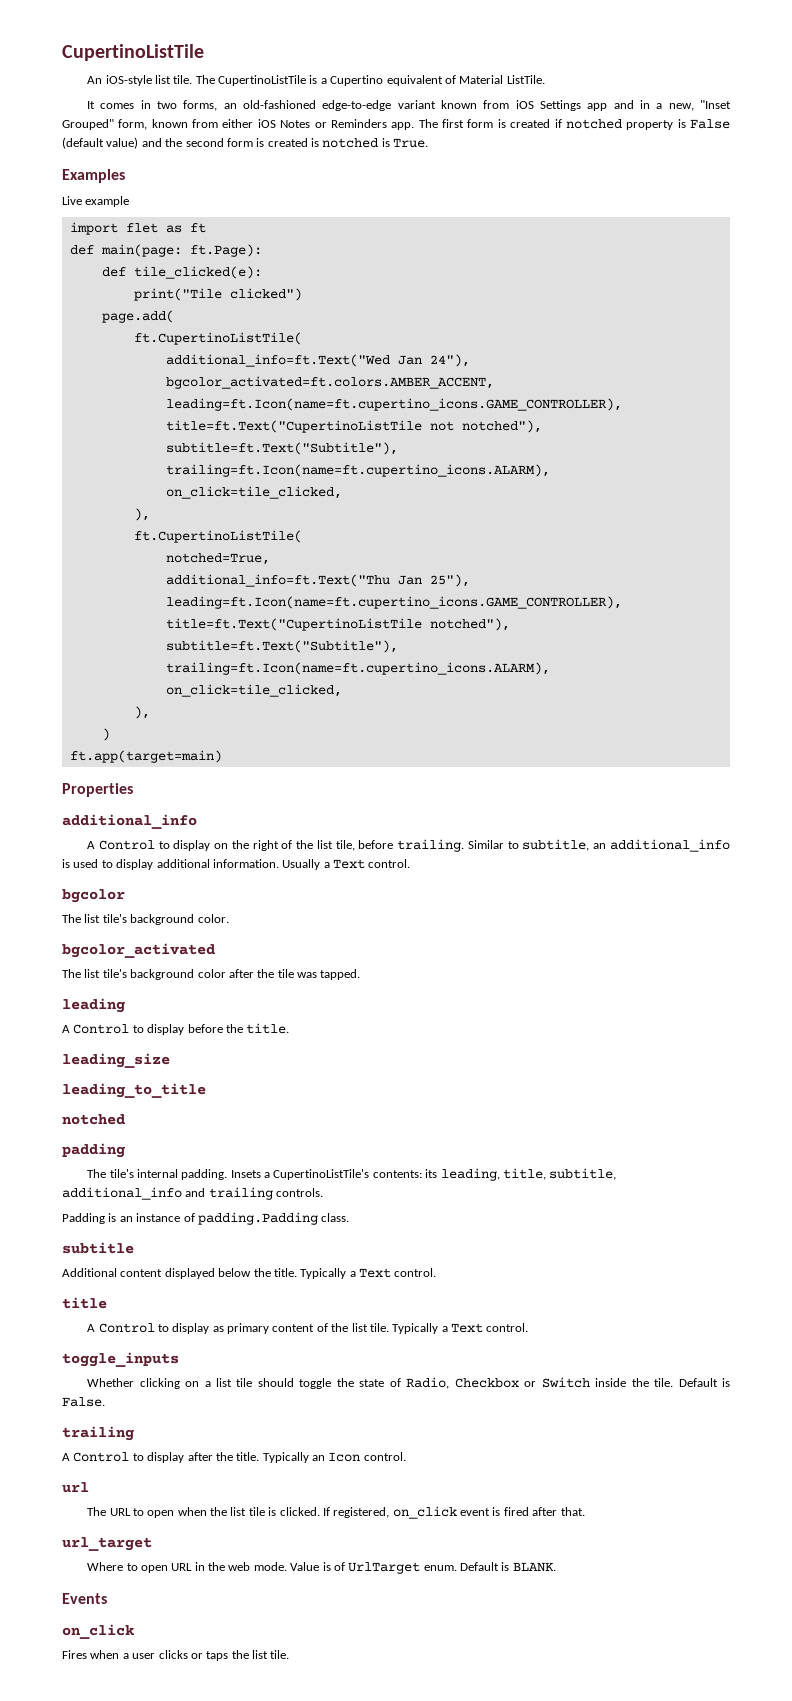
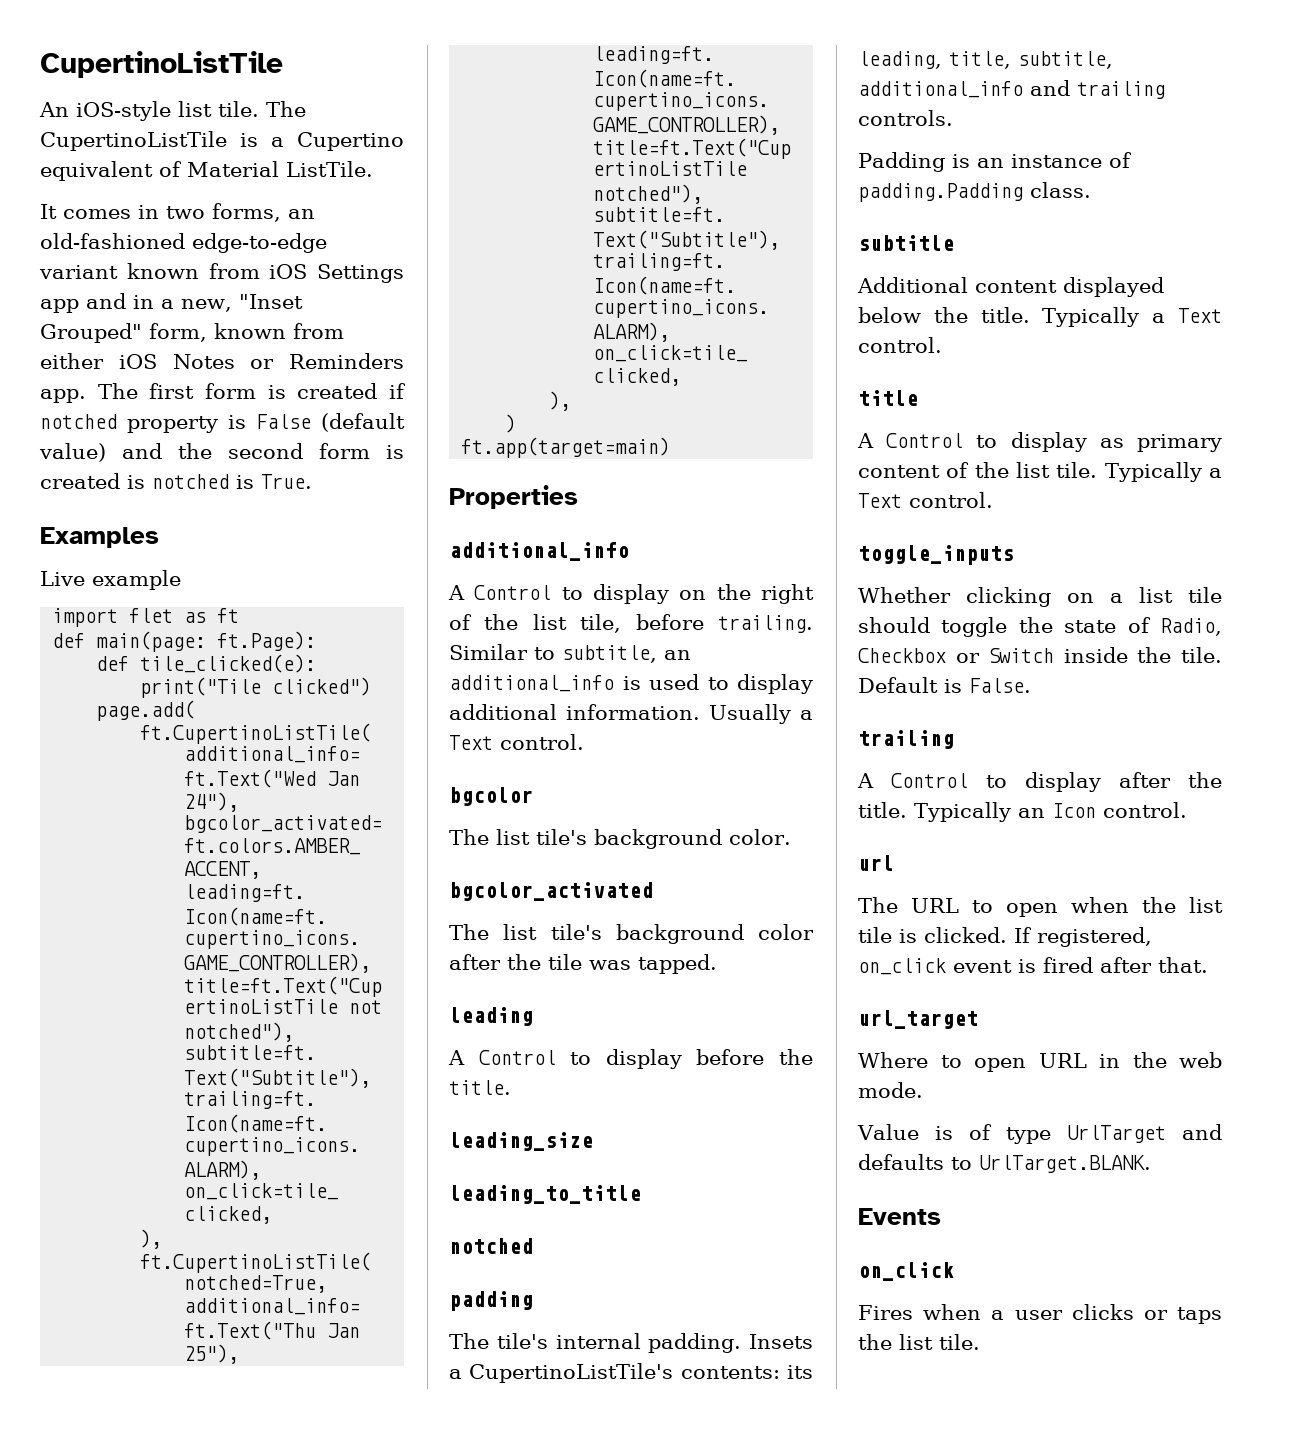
- Where to open URL in the web mode. Value is of UrlTarget enum. Default is BLANK.
+ Where to open URL in the web mode.
+ Value is of type UrlTarget and defaults to UrlTarget.BLANK.

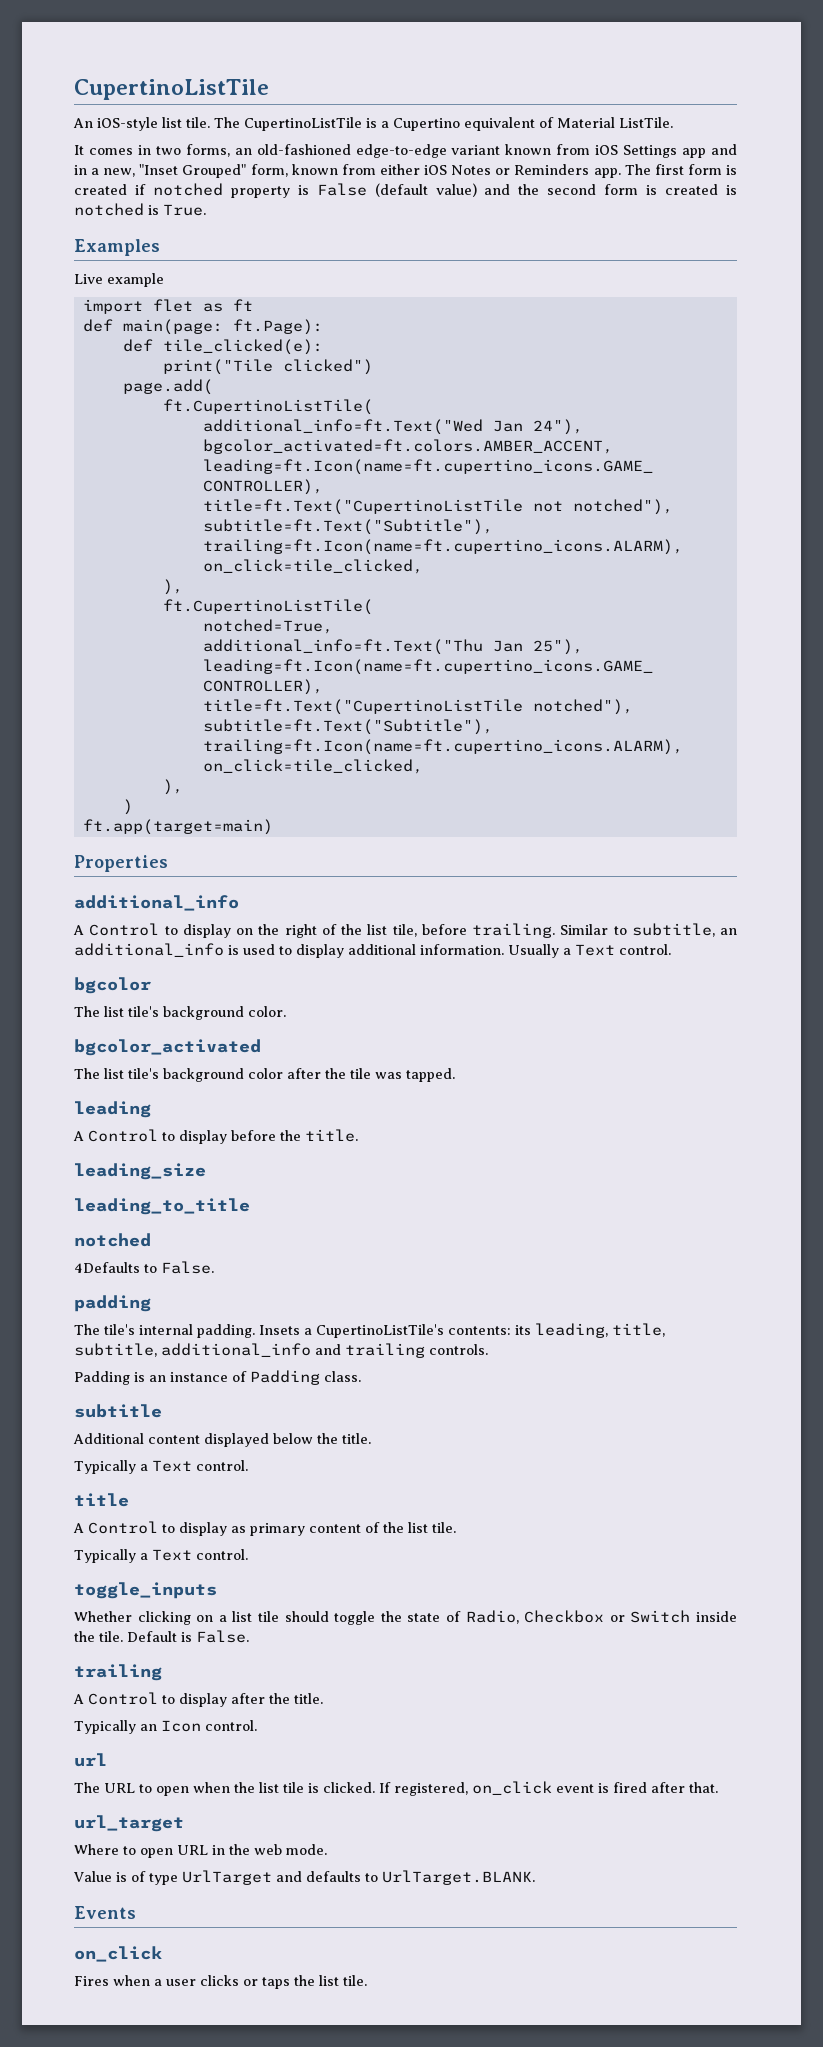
+ 4Defaults to False.
- Padding is an instance of padding.Padding class.
+ Padding is an instance of Padding class.
- Additional content displayed below the title. Typically a Text control.
+ Additional content displayed below the title.
+ Typically a Text control.
- A Control to display as primary content of the list tile. Typically a Text control.
+ A Control to display as primary content of the list tile.
+ Typically a Text control.
- A Control to display after the title. Typically an Icon control.
+ A Control to display after the title.
+ Typically an Icon control.

